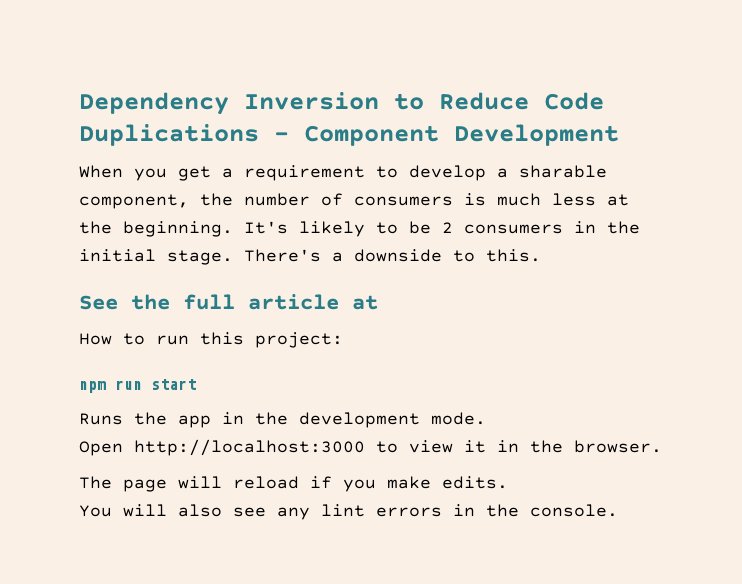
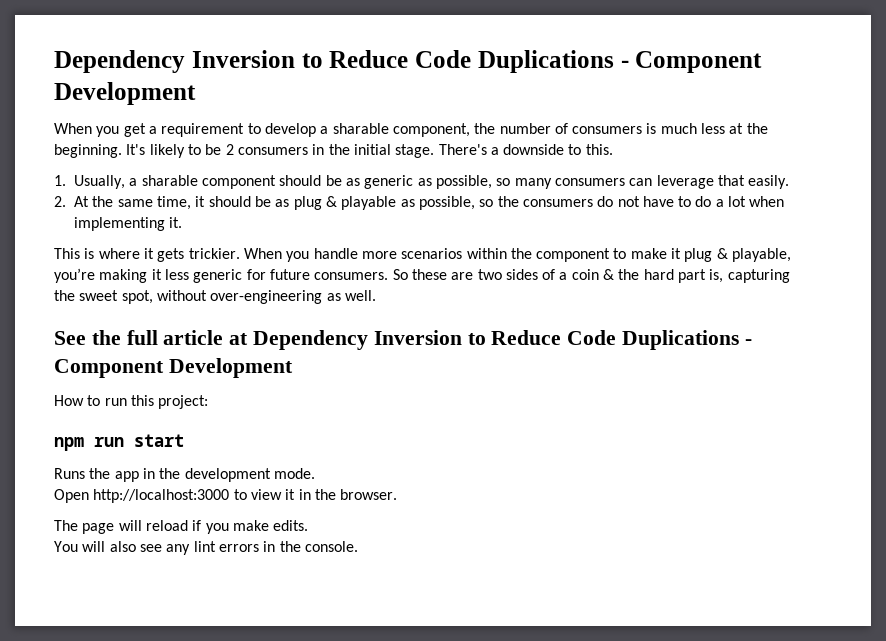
+ 1. Usually, a sharable component should be as generic as possible, so many consumers can leverage that easily.
+ 2. At the same time, it should be as plug & playable as possible, so the consumers do not have to do a lot when implementing it.
+ This is where it gets trickier. When you handle more scenarios within the component to make it plug & playable, you’re making it less generic for future consumers. So these are two sides of a coin & the hard part is, capturing the sweet spot, without over-engineering as well.
- See the full article at
+ See the full article at Dependency Inversion to Reduce Code Duplications - Component Development

